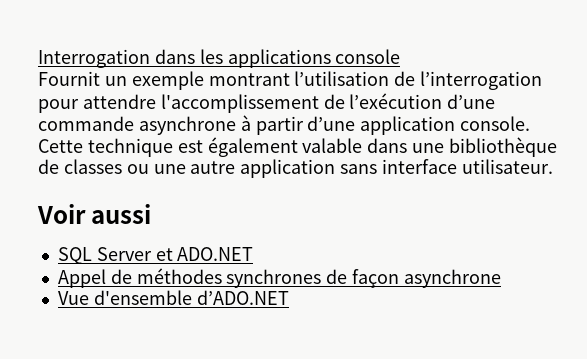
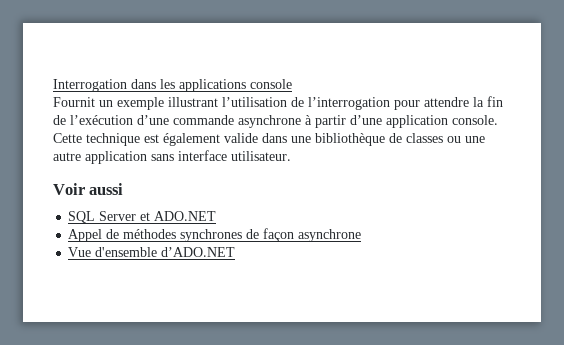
- Fournit un exemple montrant l’utilisation de l’interrogation pour attendre l'accomplissement de l’exécution d’une commande asynchrone à partir d’une application console.
+ Fournit un exemple illustrant l’utilisation de l’interrogation pour attendre la fin de l’exécution d’une commande asynchrone à partir d’une application console.
- Cette technique est également valable dans une bibliothèque de classes ou une autre application sans interface utilisateur.
+ Cette technique est également valide dans une bibliothèque de classes ou une autre application sans interface utilisateur.

